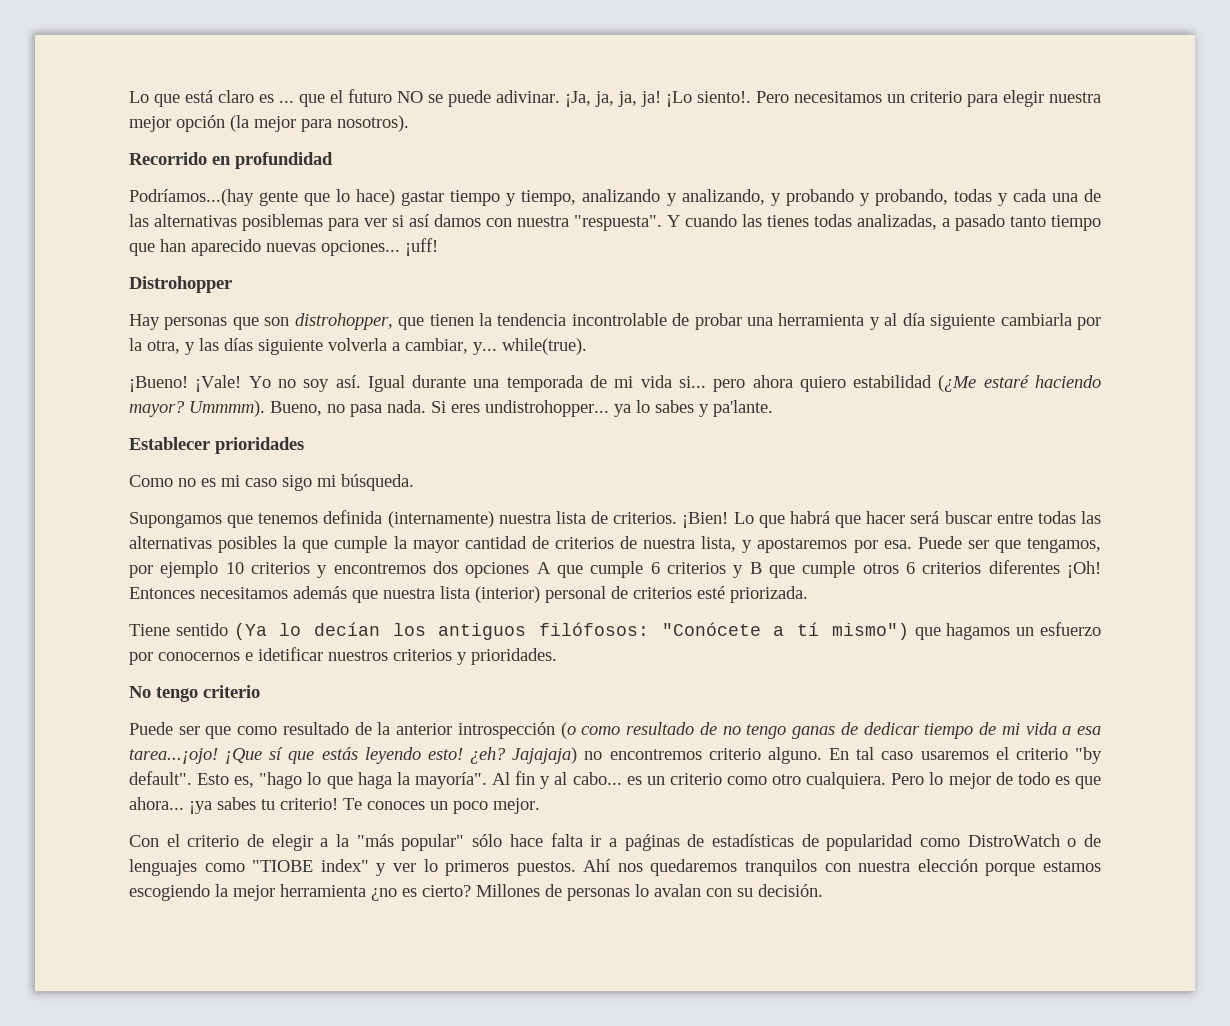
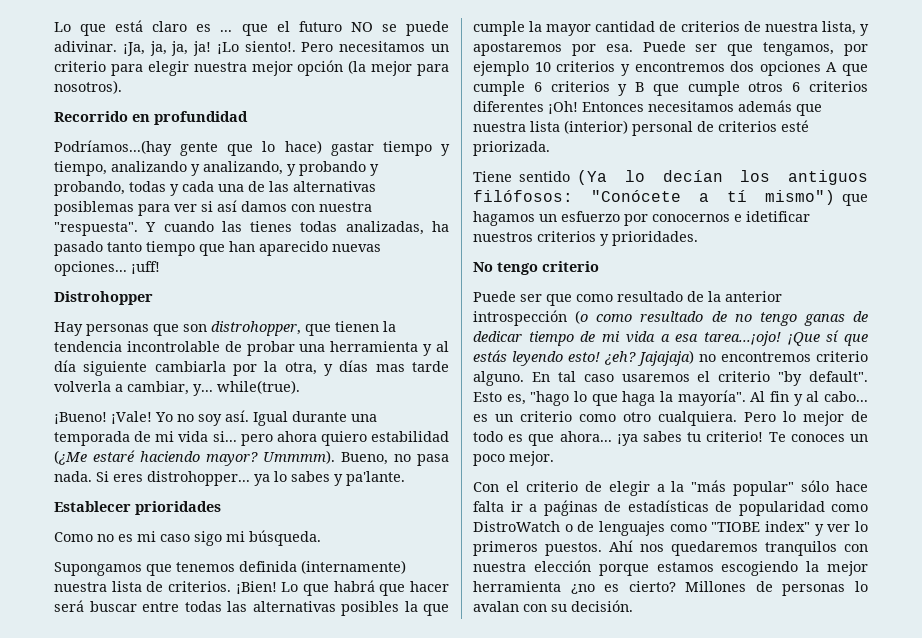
- Y cuando las tienes todas analizadas, a pasado tanto tiempo que han aparecido nuevas opciones...
+ Y cuando las tienes todas analizadas, ha pasado tanto tiempo que han aparecido nuevas opciones...
- Hay personas que son distrohopper, que tienen la tendencia incontrolable de probar una herramienta y al día siguiente cambiarla por la otra, y las días siguiente volverla a cambiar, y... while(true).
+ Hay personas que son distrohopper, que tienen la tendencia incontrolable de probar una herramienta y al día siguiente cambiarla por la otra, y días mas tarde volverla a cambiar, y... while(true).
- Si eres undistrohopper... ya lo sabes y pa'lante.
+ Si eres distrohopper... ya lo sabes y pa'lante.

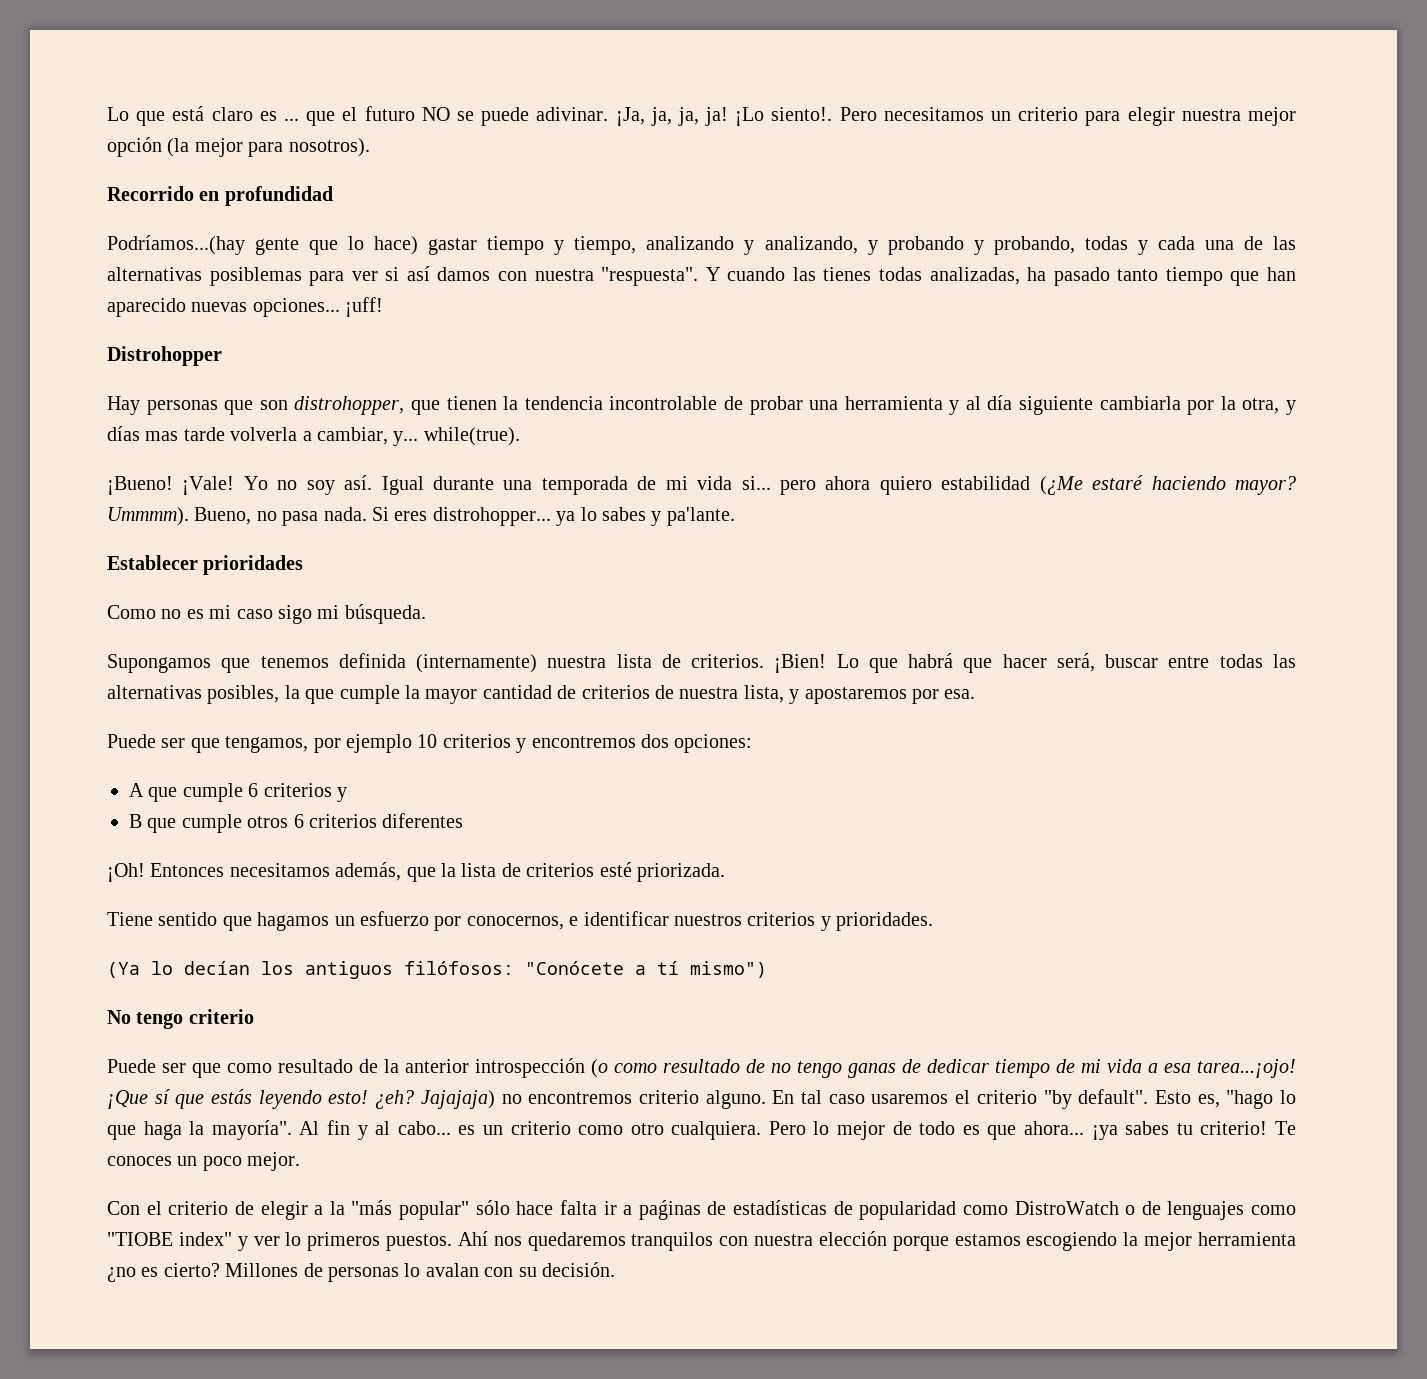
- Lo que habrá que hacer será buscar entre todas las alternativas posibles la que cumple la mayor cantidad de criterios de nuestra lista, y apostaremos por esa. Puede ser que tengamos, por ejemplo 10 criterios y encontremos dos opciones A que cumple 6 criterios y B que cumple otros 6 criterios diferentes ¡Oh!
+ Lo que habrá que hacer será, buscar entre todas las alternativas posibles, la que cumple la mayor cantidad de criterios de nuestra lista, y apostaremos por esa.
+ Puede ser que tengamos, por ejemplo 10 criterios y encontremos dos opciones:
+ A que cumple 6 criterios y
+ B que cumple otros 6 criterios diferentes
+ ¡Oh!
- Entonces necesitamos además que nuestra lista (interior) personal de criterios esté priorizada.
+ Entonces necesitamos además, que la lista de criterios esté priorizada.
- Tiene sentido (Ya lo decían los antiguos filófosos: "Conócete a tí mismo") que hagamos un esfuerzo por conocernos e idetificar nuestros criterios y prioridades.
+ Tiene sentido que hagamos un esfuerzo por conocernos, e identificar nuestros criterios y prioridades.
+ (Ya lo decían los antiguos filófosos: "Conócete a tí mismo")

